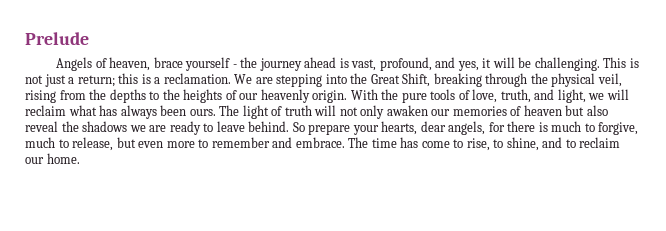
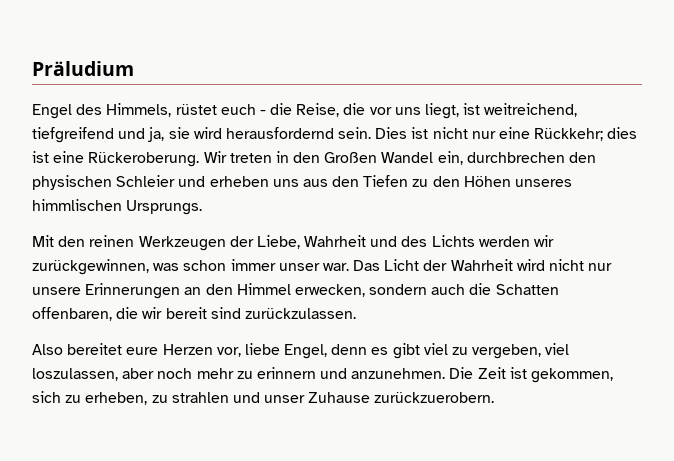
- Prelude
- Angels of heaven, brace yourself - the journey ahead is vast, profound, and yes, it will be challenging. This is not just a return; this is a reclamation. We are stepping into the Great Shift, breaking through the physical veil, rising from the depths to the heights of our heavenly origin. With the pure tools of love, truth, and light, we will reclaim what has always been ours. The light of truth will not only awaken our memories of heaven but also reveal the shadows we are ready to leave behind. So prepare your hearts, dear angels, for there is much to forgive, much to release, but even more to remember and embrace. The time has come to rise, to shine, and to reclaim our home.
+ Präludium
+ Engel des Himmels, rüstet euch - die Reise, die vor uns liegt, ist weitreichend, tiefgreifend und ja, sie wird herausfordernd sein. Dies ist nicht nur eine Rückkehr; dies ist eine Rückeroberung. Wir treten in den Großen Wandel ein, durchbrechen den physischen Schleier und erheben uns aus den Tiefen zu den Höhen unseres himmlischen Ursprungs.
+ Mit den reinen Werkzeugen der Liebe, Wahrheit und des Lichts werden wir zurückgewinnen, was schon immer unser war. Das Licht der Wahrheit wird nicht nur unsere Erinnerungen an den Himmel erwecken, sondern auch die Schatten offenbaren, die wir bereit sind zurückzulassen.
+ Also bereitet eure Herzen vor, liebe Engel, denn es gibt viel zu vergeben, viel loszulassen, aber noch mehr zu erinnern und anzunehmen. Die Zeit ist gekommen, sich zu erheben, zu strahlen und unser Zuhause zurückzuerobern.

